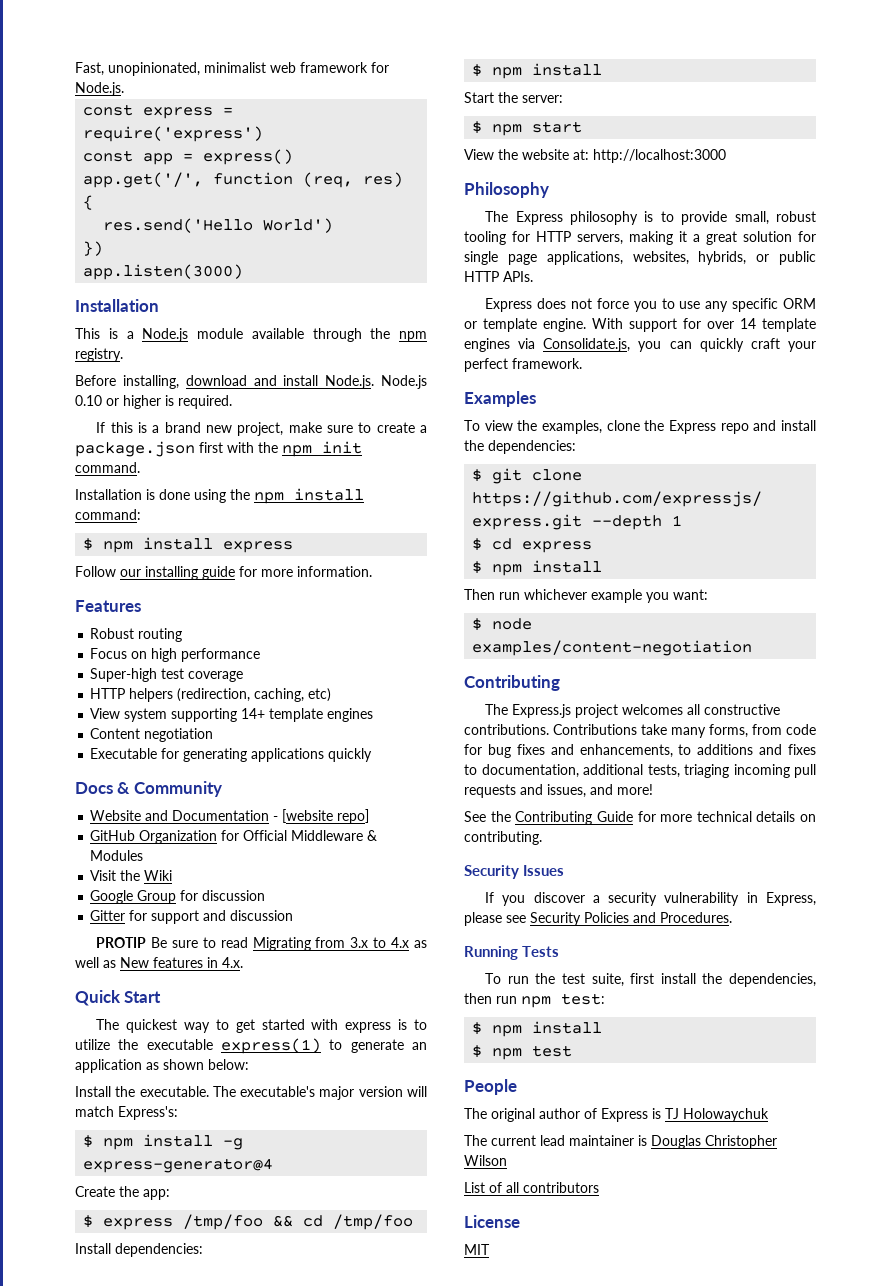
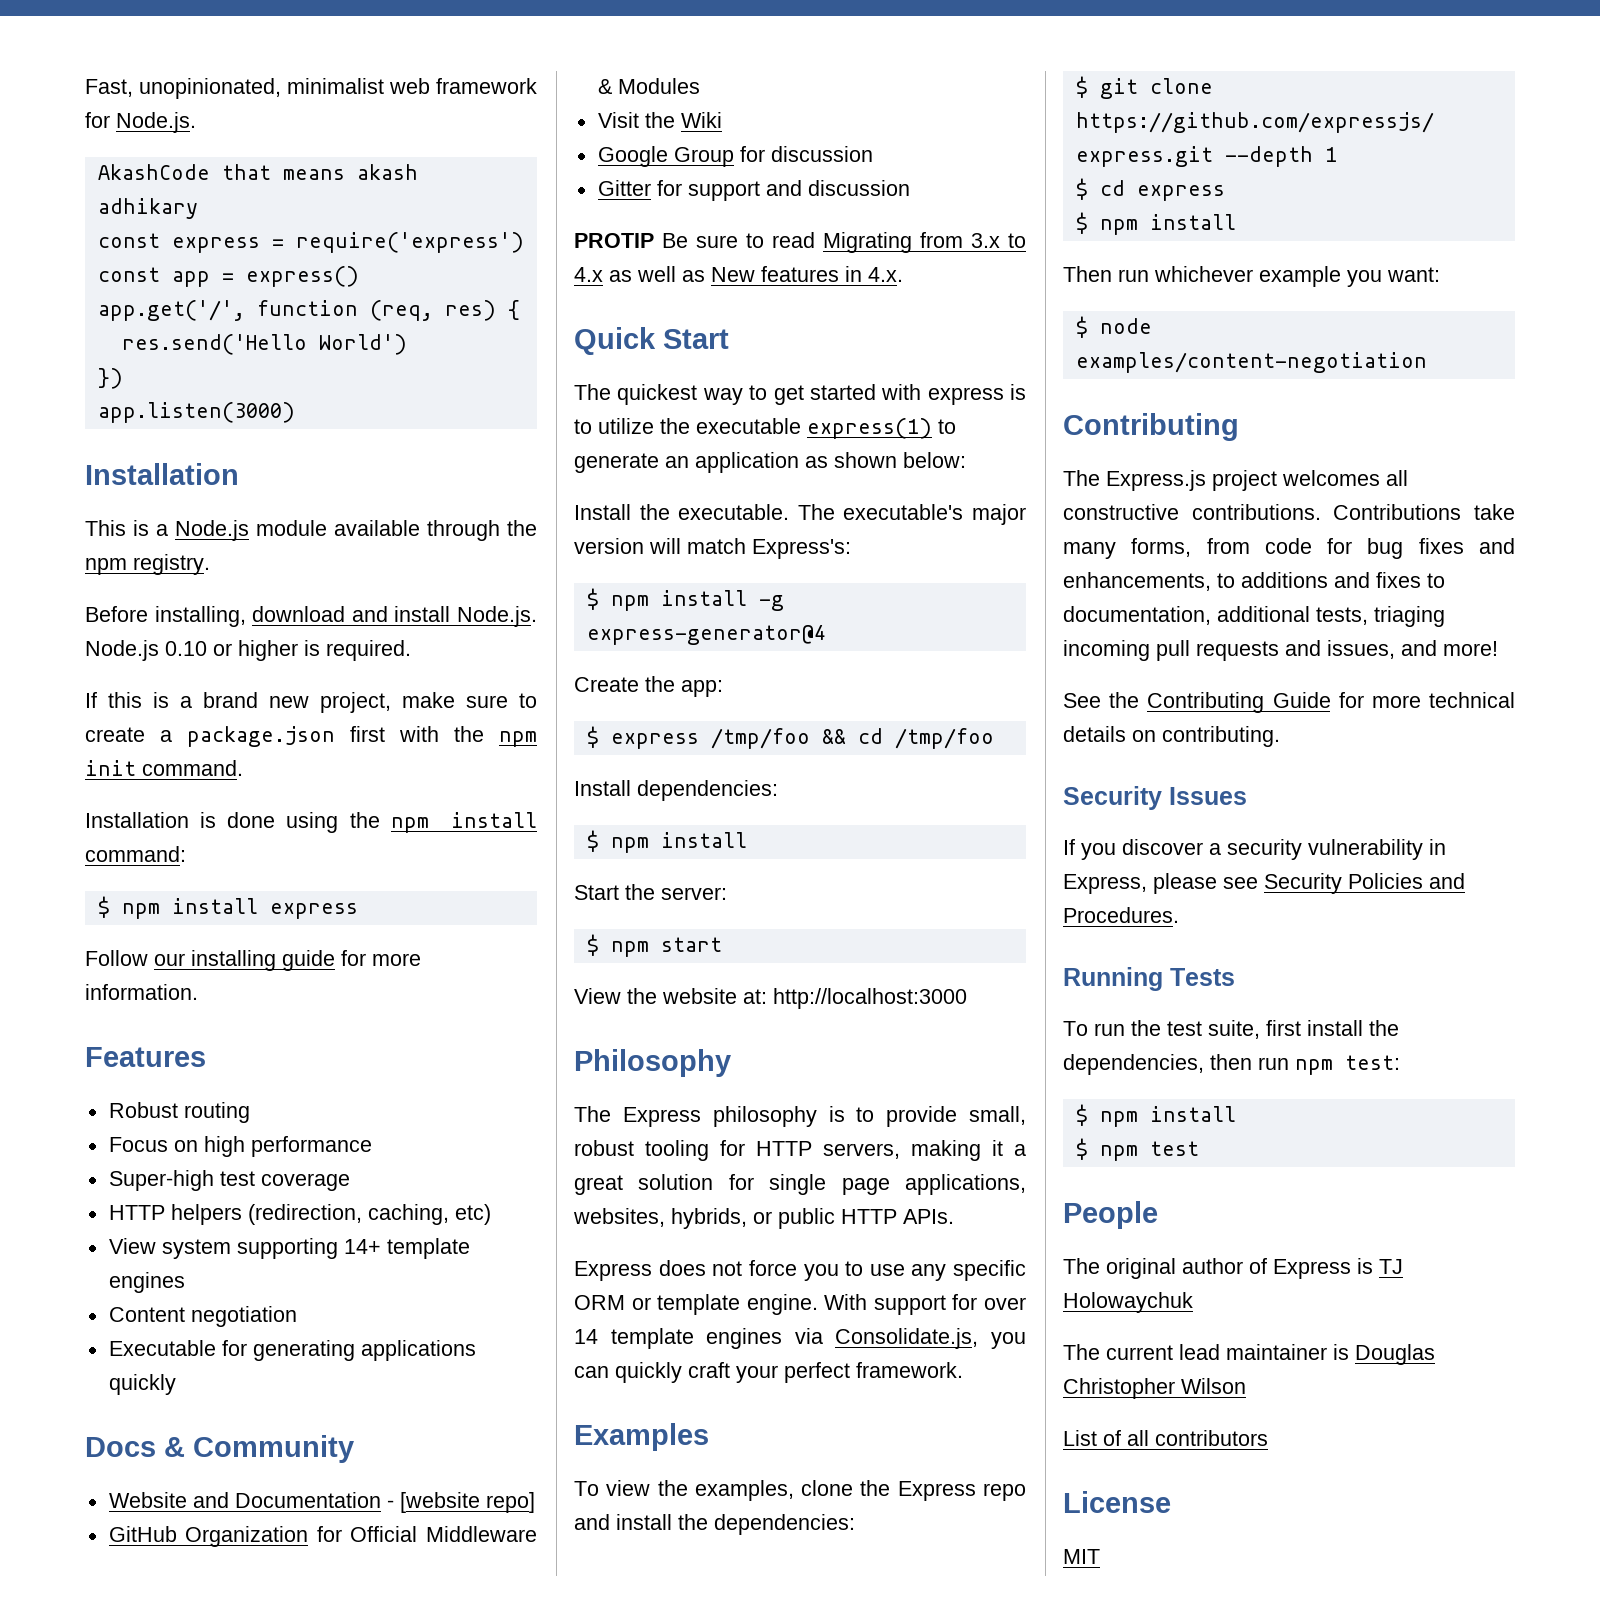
+ AkashCode that means akash adhikary

